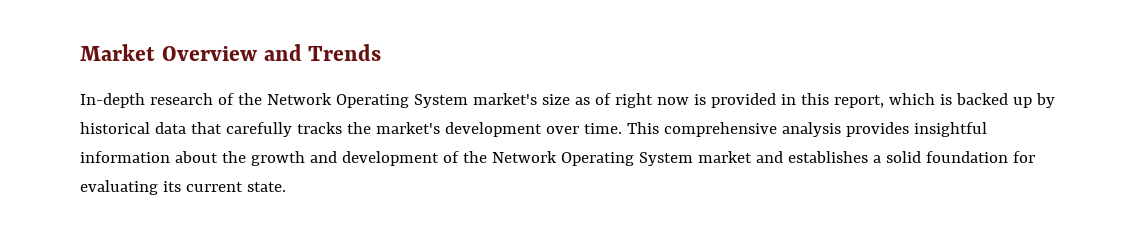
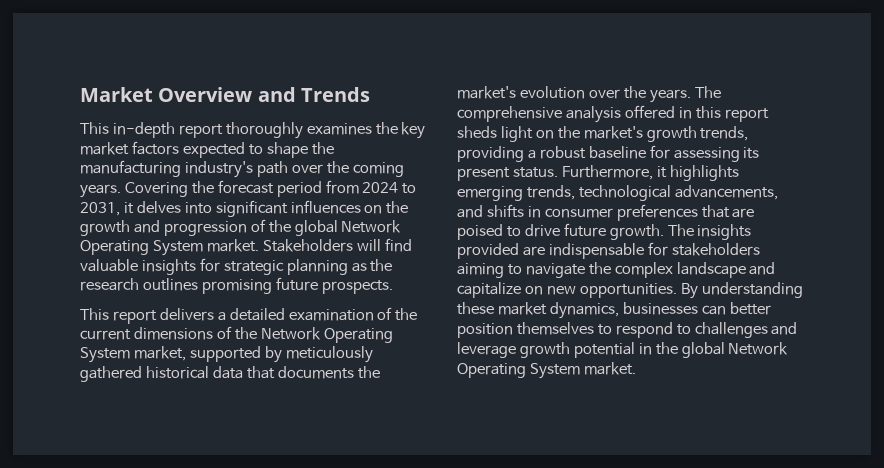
- In-depth research of the Network Operating System market's size as of right now is provided in this report, which is backed up by historical data that carefully tracks the market's development over time. This comprehensive analysis provides insightful information about the growth and development of the Network Operating System market and establishes a solid foundation for evaluating its current state.
+ This in-depth report thoroughly examines the key market factors expected to shape the manufacturing industry's path over the coming years. Covering the forecast period from 2024 to 2031, it delves into significant influences on the growth and progression of the global Network Operating System market. Stakeholders will find valuable insights for strategic planning as the research outlines promising future prospects.
+ This report delivers a detailed examination of the current dimensions of the Network Operating System market, supported by meticulously gathered historical data that documents the market's evolution over the years. The comprehensive analysis offered in this report sheds light on the market's growth trends, providing a robust baseline for assessing its present status. Furthermore, it highlights emerging trends, technological advancements, and shifts in consumer preferences that are poised to drive future growth. The insights provided are indispensable for stakeholders aiming to navigate the complex landscape and capitalize on new opportunities. By understanding these market dynamics, businesses can better position themselves to respond to challenges and leverage growth potential in the global Network Operating System market.

